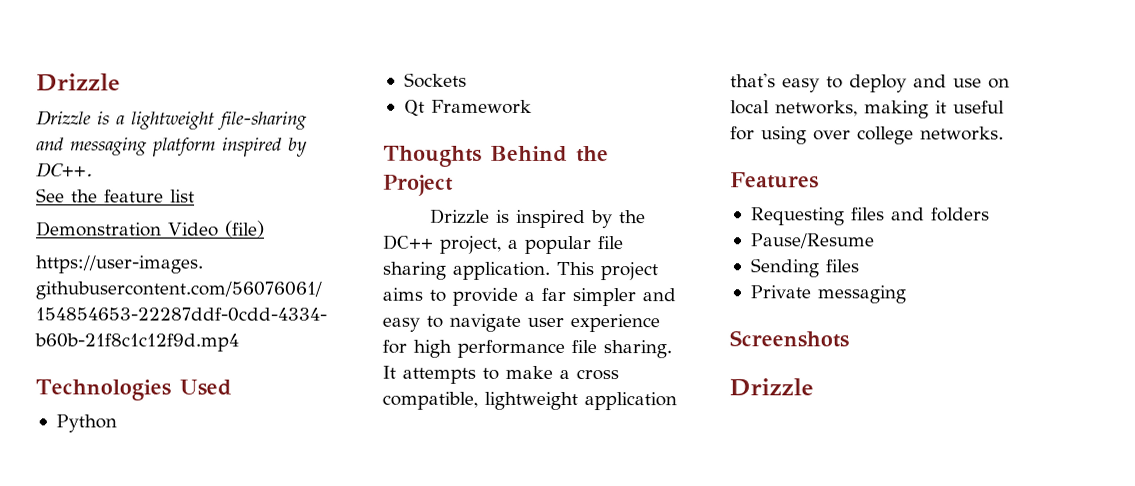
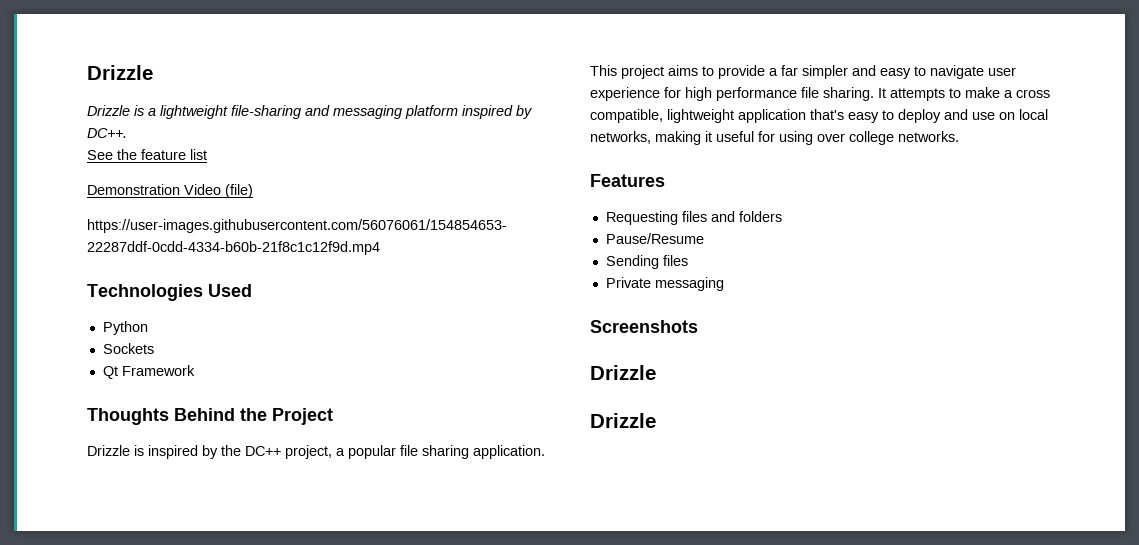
  Screenshots
+ Drizzle

